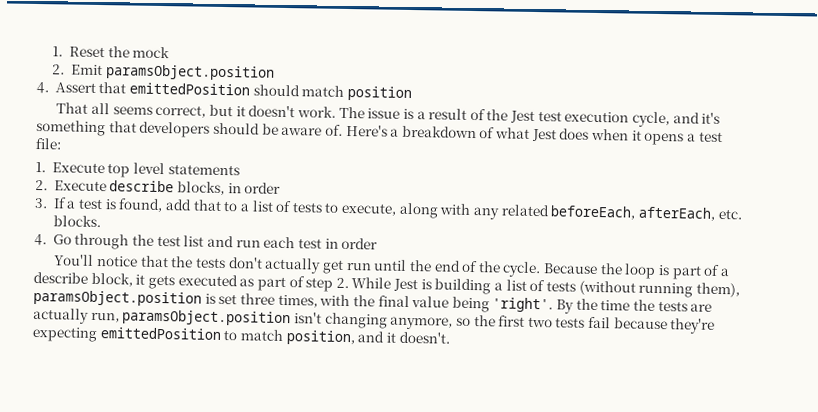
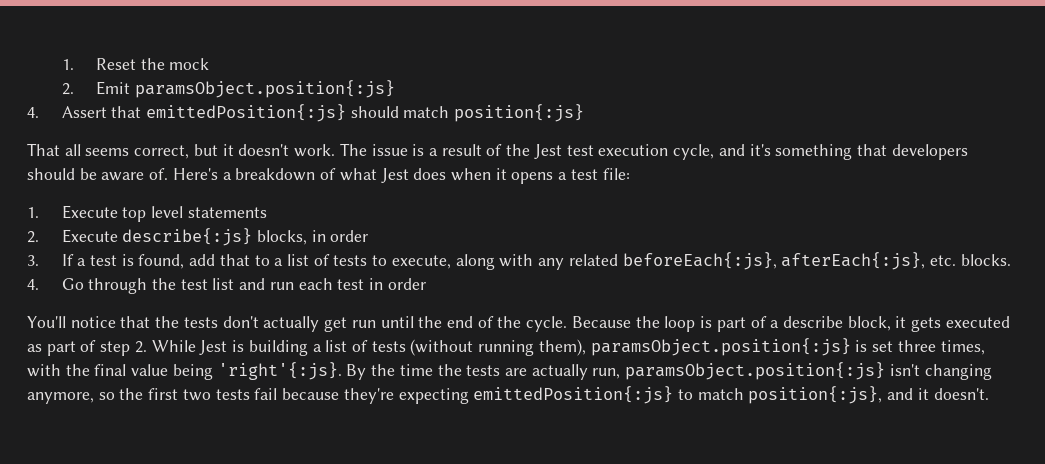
- 2. Emit paramsObject.position
+ 2. Emit paramsObject.position{:js}
- 4. Assert that emittedPosition should match position
+ 4. Assert that emittedPosition{:js} should match position{:js}
- 2. Execute describe blocks, in order
+ 2. Execute describe{:js} blocks, in order
- 3. If a test is found, add that to a list of tests to execute, along with any related beforeEach, afterEach, etc. blocks.
+ 3. If a test is found, add that to a list of tests to execute, along with any related beforeEach{:js}, afterEach{:js}, etc. blocks.
- Because the loop is part of a describe block, it gets executed as part of step 2. While Jest is building a list of tests (without running them), paramsObject.position is set three times, with the final value being 'right'.
+ Because the loop is part of a describe block, it gets executed as part of step 2. While Jest is building a list of tests (without running them), paramsObject.position{:js} is set three times, with the final value being 'right'{:js}.
- By the time the tests are actually run, paramsObject.position isn't changing anymore, so the first two tests fail because they're expecting emittedPosition to match position, and it doesn't.
+ By the time the tests are actually run, paramsObject.position{:js} isn't changing anymore, so the first two tests fail because they're expecting emittedPosition{:js} to match position{:js}, and it doesn't.

